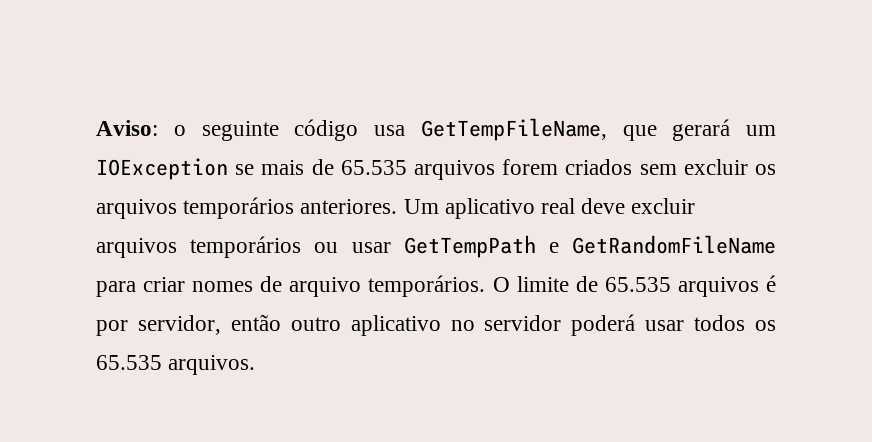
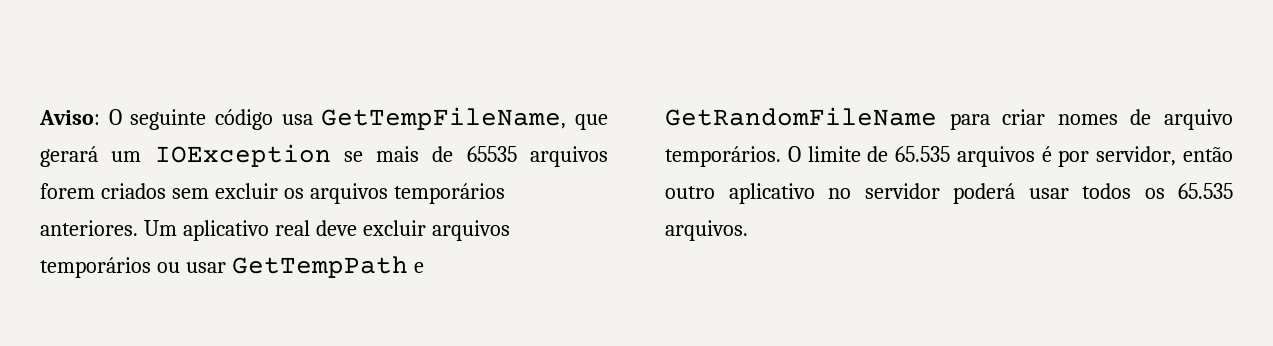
- Aviso: o seguinte código usa GetTempFileName, que gerará um IOException se mais de 65.535 arquivos forem criados sem excluir os arquivos temporários anteriores.
+ Aviso: O seguinte código usa GetTempFileName, que gerará um IOException se mais de 65535 arquivos forem criados sem excluir os arquivos temporários anteriores.

